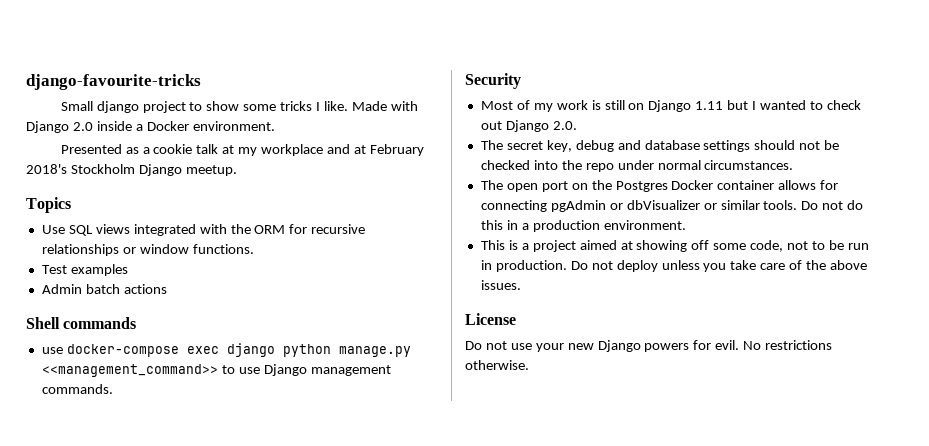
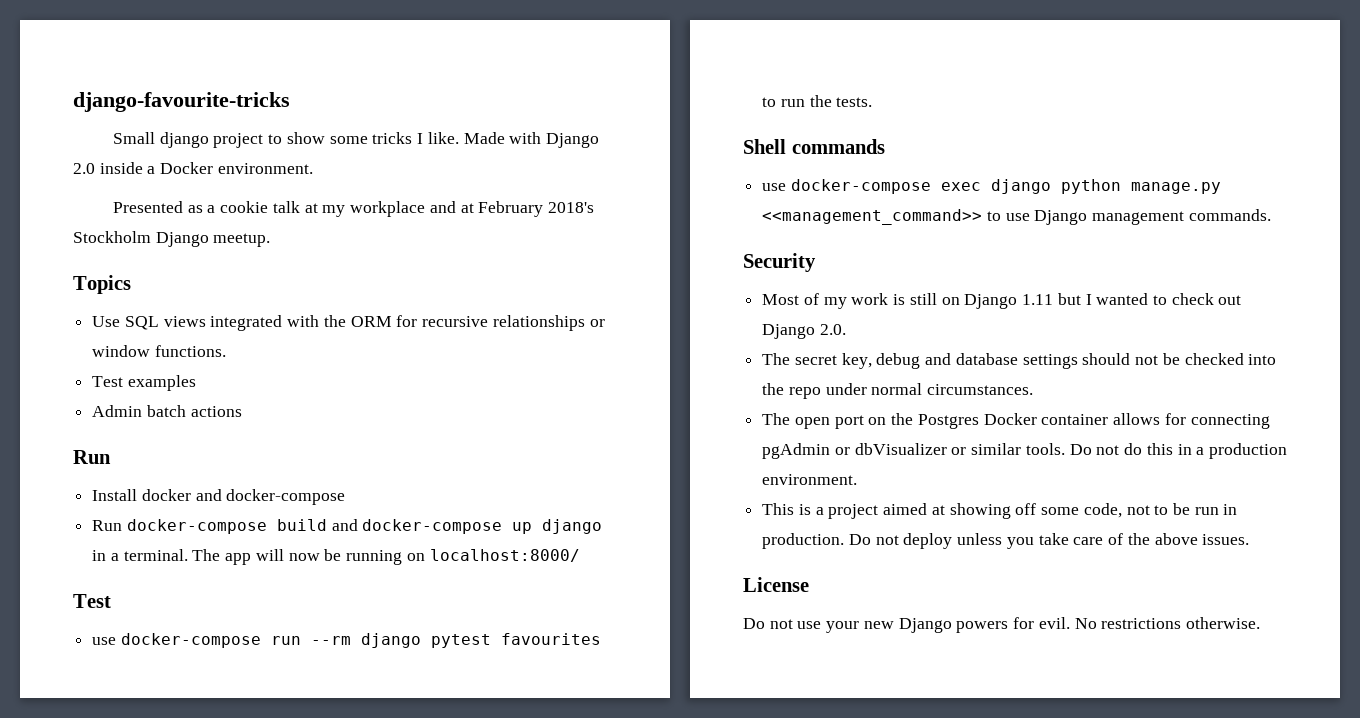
  Admin batch actions
+ Run
+ Install docker and docker-compose
+ Run docker-compose build and docker-compose up django in a terminal. The app will now be running on localhost:8000/
+ Test
+ use docker-compose run --rm django pytest favourites to run the tests.

